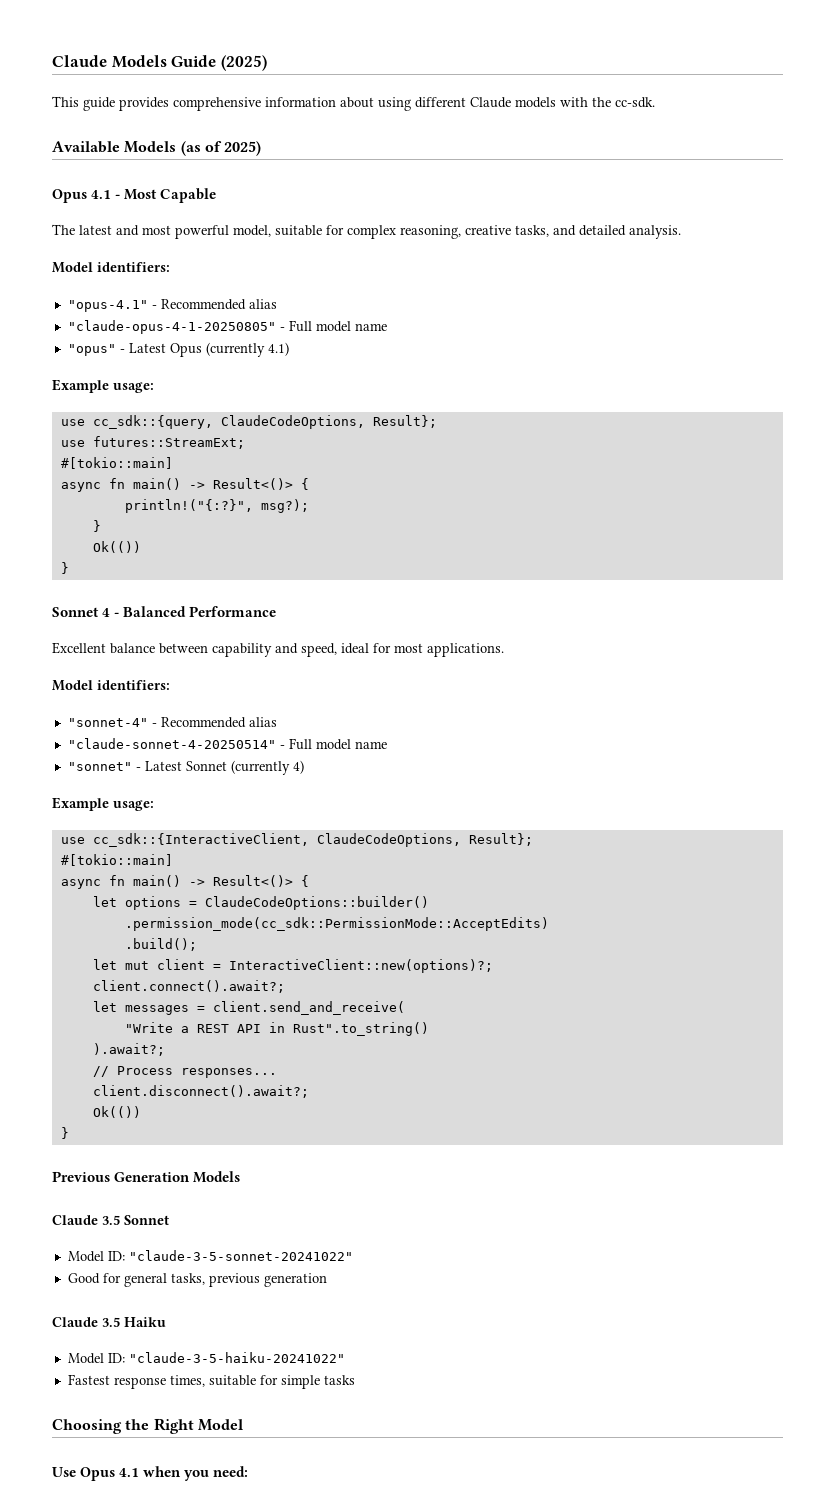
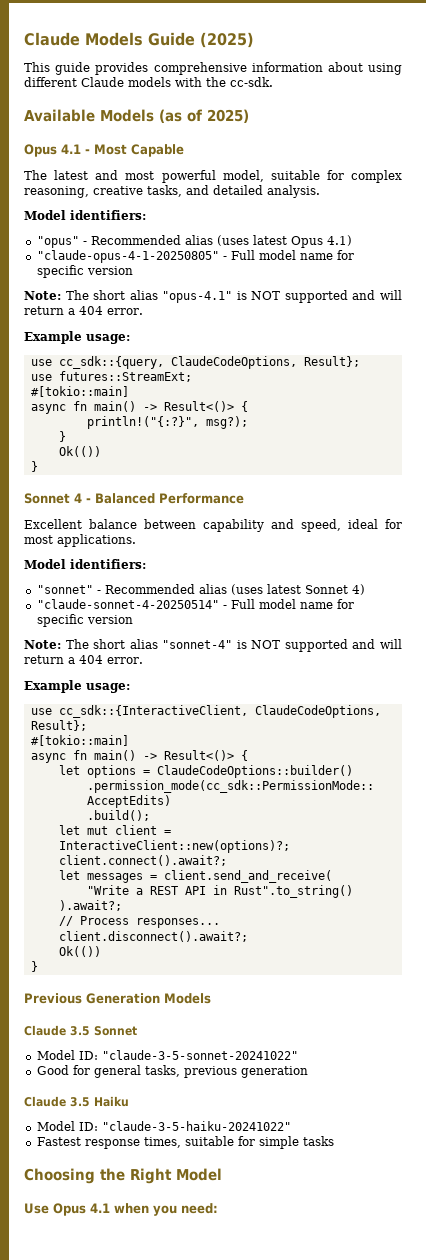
- "opus-4.1" - Recommended alias
+ "opus" - Recommended alias (uses latest Opus 4.1)
- "claude-opus-4-1-20250805" - Full model name
- "opus" - Latest Opus (currently 4.1)
+ "claude-opus-4-1-20250805" - Full model name for specific version
+ Note: The short alias "opus-4.1" is NOT supported and will return a 404 error.
- "sonnet-4" - Recommended alias
+ "sonnet" - Recommended alias (uses latest Sonnet 4)
- "claude-sonnet-4-20250514" - Full model name
- "sonnet" - Latest Sonnet (currently 4)
+ "claude-sonnet-4-20250514" - Full model name for specific version
+ Note: The short alias "sonnet-4" is NOT supported and will return a 404 error.

